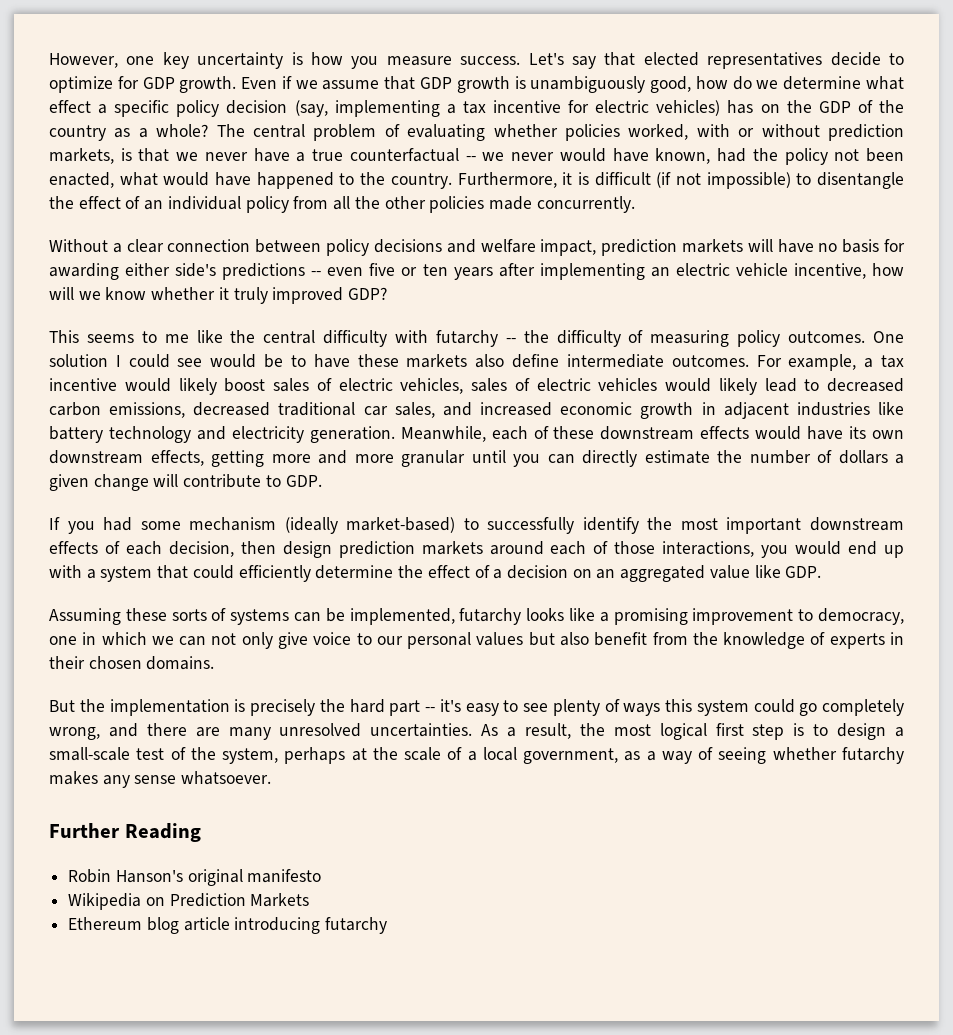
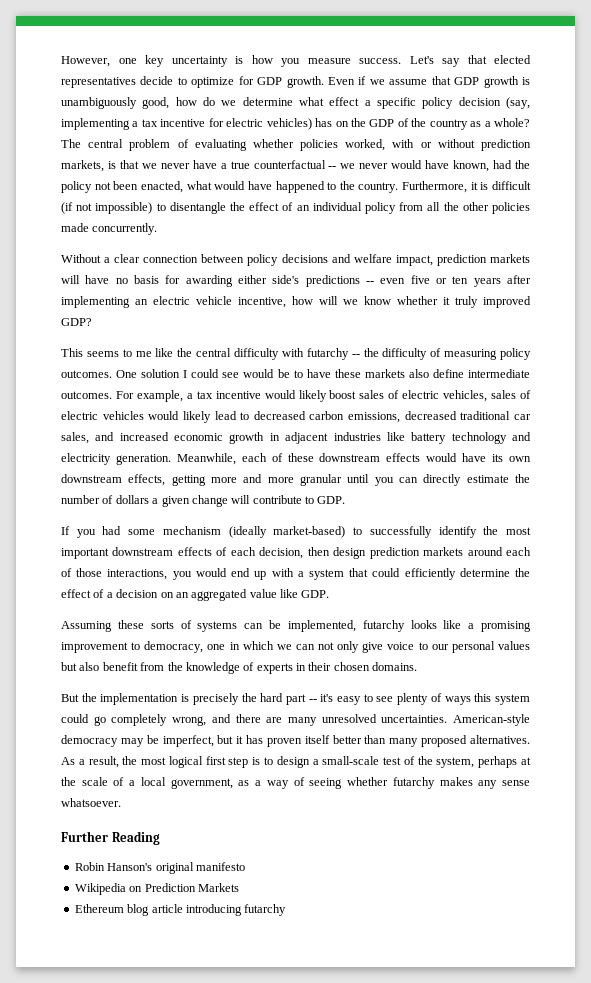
+ American-style democracy may be imperfect, but it has proven itself better than many proposed alternatives.

